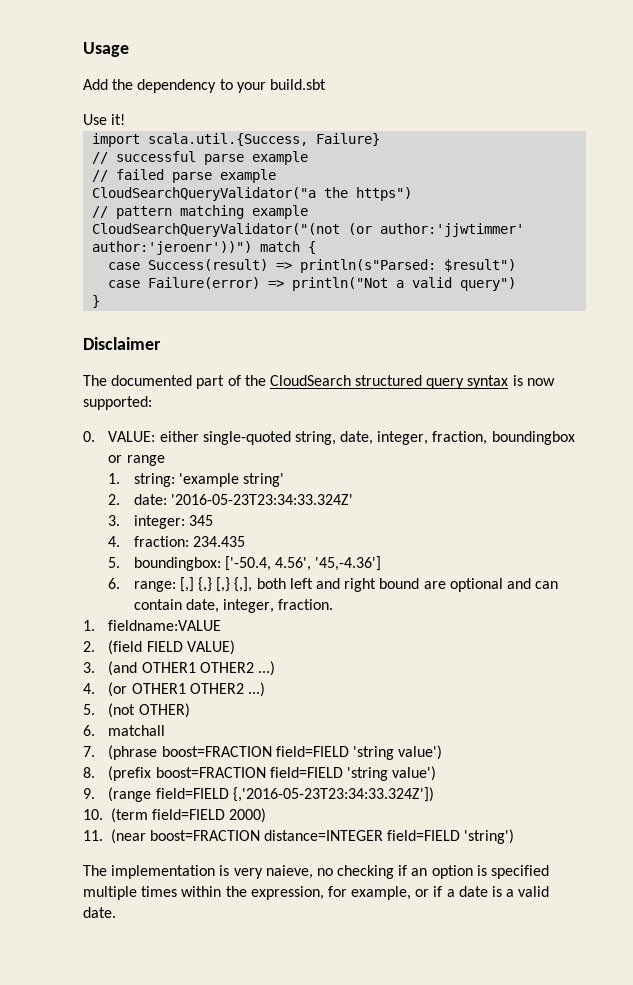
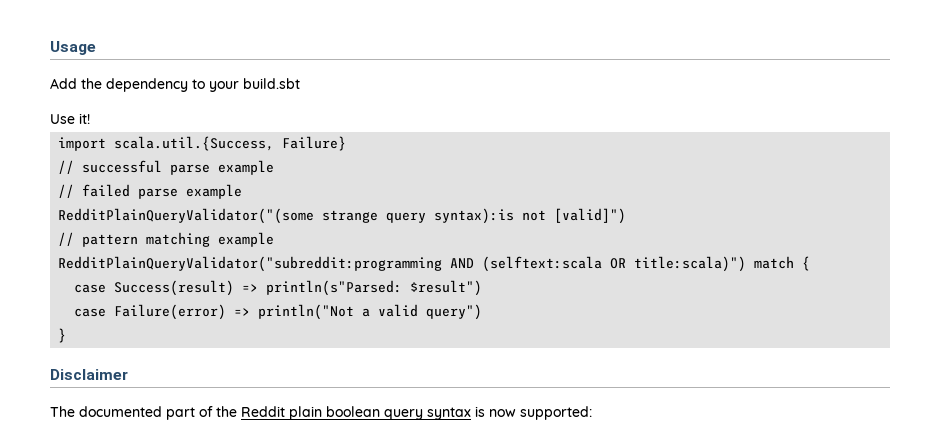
- CloudSearchQueryValidator("a the https")
+ RedditPlainQueryValidator("(some strange query syntax):is not [valid]")
- CloudSearchQueryValidator("(not (or author:'jjwtimmer' author:'jeroenr'))") match {
+ RedditPlainQueryValidator("subreddit:programming AND (selftext:scala OR title:scala)") match {
- The documented part of the CloudSearch structured query syntax is now supported:
+ The documented part of the Reddit plain boolean query syntax is now supported:
- 0. VALUE: either single-quoted string, date, integer, fraction, boundingbox or range
- 1. string: 'example string'
- 2. date: '2016-05-23T23:34:33.324Z'
- 3. integer: 345
- 4. fraction: 234.435
- 5. boundingbox: ['-50.4, 4.56', '45,-4.36']
- 6. range: [,] {,} [,} {,], both left and right bound are optional and can contain date, integer, fraction.
- 1. fieldname:VALUE
- 2. (field FIELD VALUE)
- 3. (and OTHER1 OTHER2 ...)
- 4. (or OTHER1 OTHER2 ...)
- 5. (not OTHER)
- 6. matchall
- 7. (phrase boost=FRACTION field=FIELD 'string value')
- 8. (prefix boost=FRACTION field=FIELD 'string value')
- 9. (range field=FIELD {,'2016-05-23T23:34:33.324Z'])
- 10. (term field=FIELD 2000)
- 11. (near boost=FRACTION distance=INTEGER field=FIELD 'string')
- The implementation is very naieve, no checking if an option is specified multiple times within the expression, for example, or if a date is a valid date.

